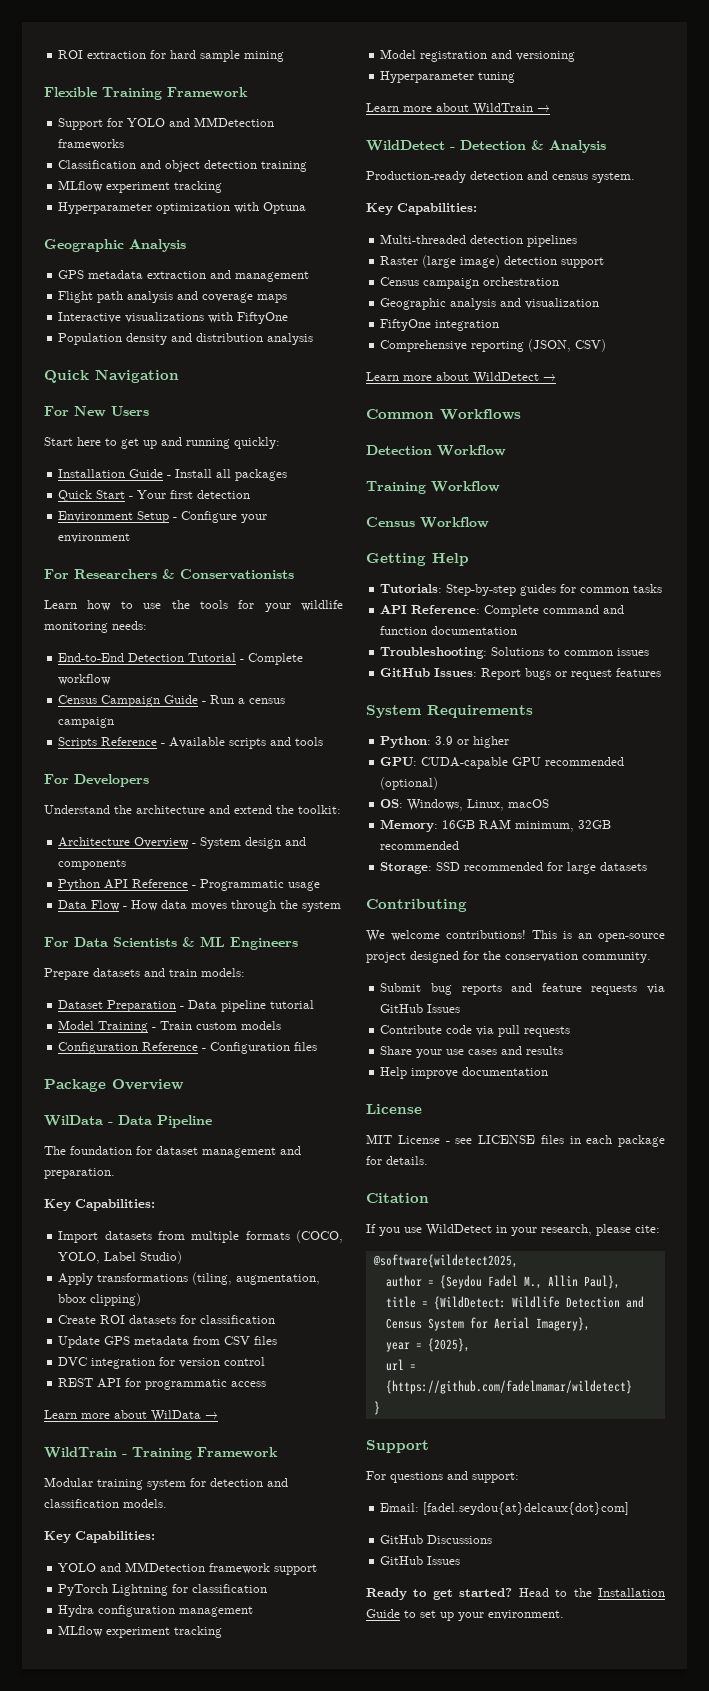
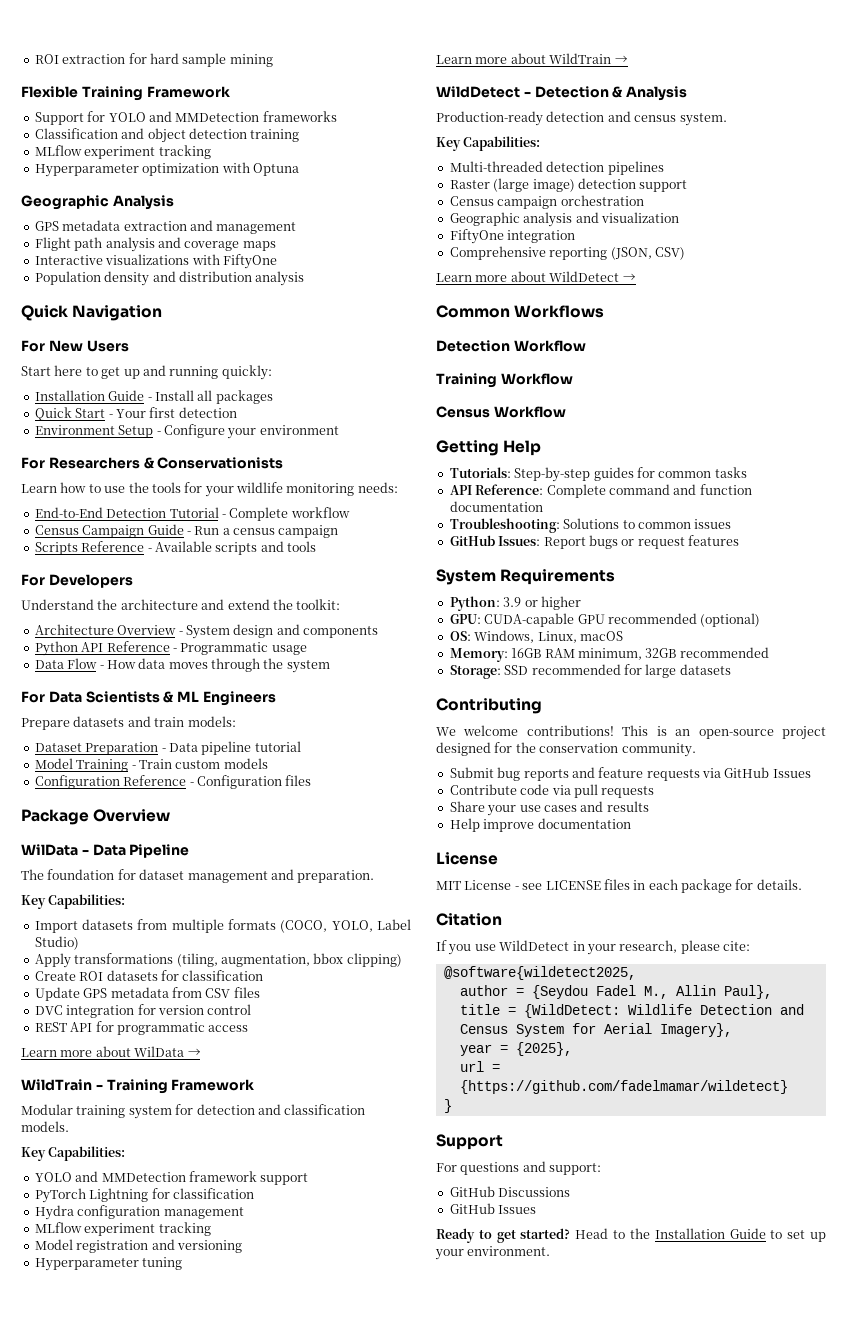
- Email: [fadel.seydou{at}delcaux{dot}com]

